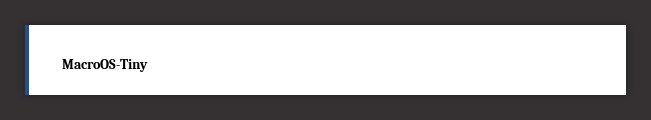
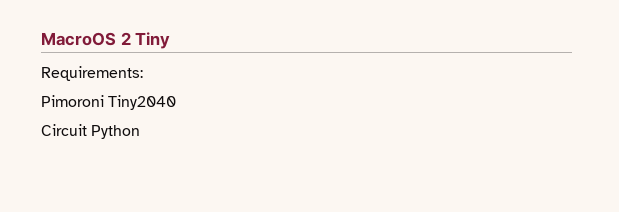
- MacroOS-Tiny
+ MacroOS 2 Tiny
+ Requirements:
+ Pimoroni Tiny2040
+ Circuit Python

